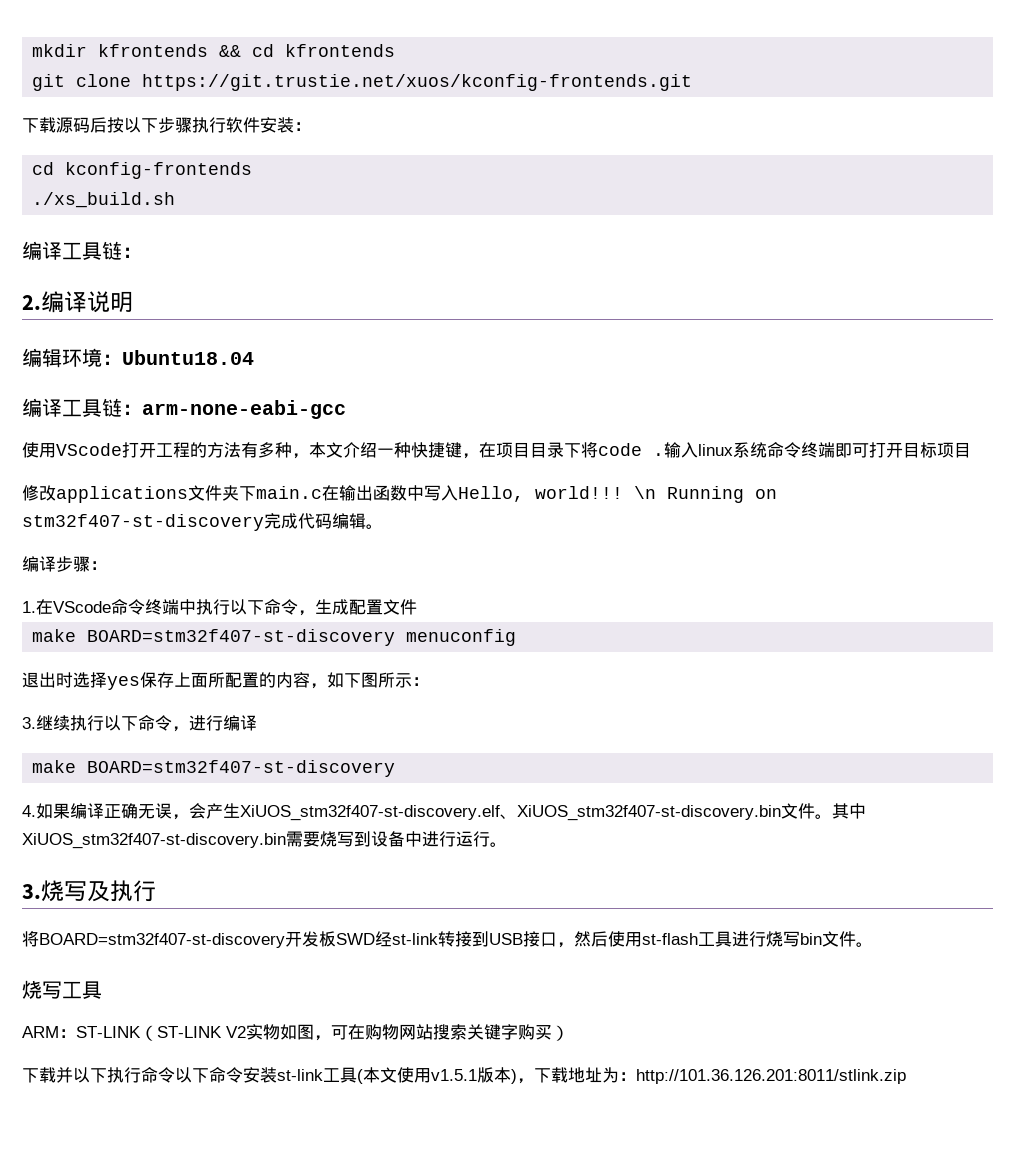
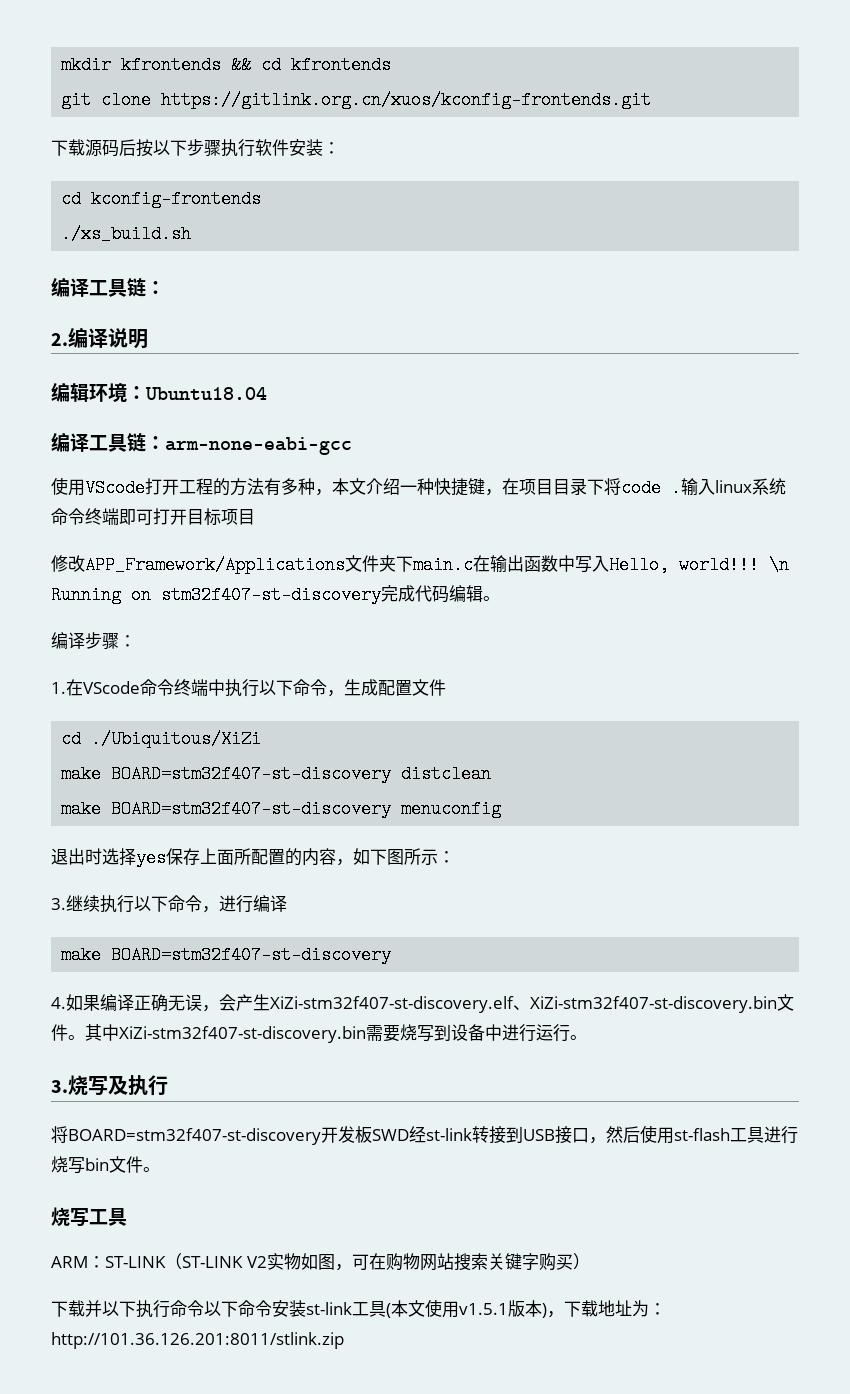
- git clone https://git.trustie.net/xuos/kconfig-frontends.git
+ git clone https://gitlink.org.cn/xuos/kconfig-frontends.git
- 修改applications文件夹下main.c在输出函数中写入Hello, world!!!
+ 修改APP_Framework/Applications文件夹下main.c在输出函数中写入Hello, world!!!
+ cd ./Ubiquitous/XiZi
+ make BOARD=stm32f407-st-discovery distclean
- 4.如果编译正确无误，会产生XiUOS_stm32f407-st-discovery.elf、XiUOS_stm32f407-st-discovery.bin文件。
+ 4.如果编译正确无误，会产生XiZi-stm32f407-st-discovery.elf、XiZi-stm32f407-st-discovery.bin文件。
- 其中XiUOS_stm32f407-st-discovery.bin需要烧写到设备中进行运行。
+ 其中XiZi-stm32f407-st-discovery.bin需要烧写到设备中进行运行。

